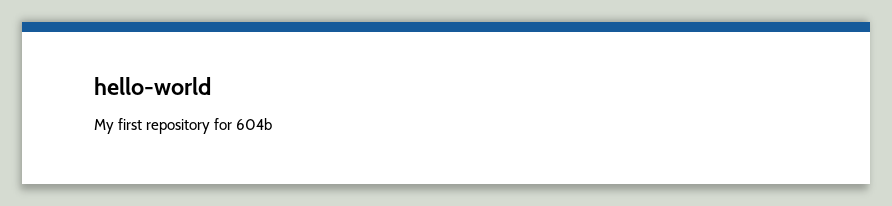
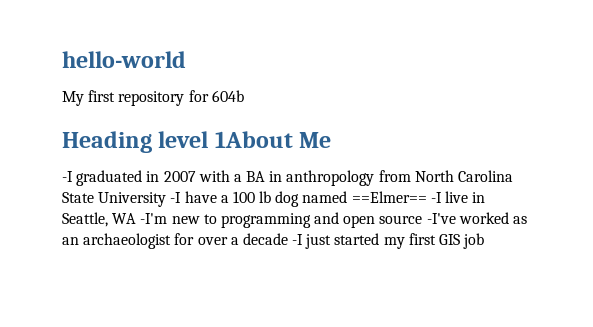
+ Heading level 1About Me
+ -I graduated in 2007 with a BA in anthropology from North Carolina State University -I have a 100 lb dog named ==Elmer== -I live in Seattle, WA -I'm new to programming and open source -I've worked as an archaeologist for over a decade -I just started my first GIS job

